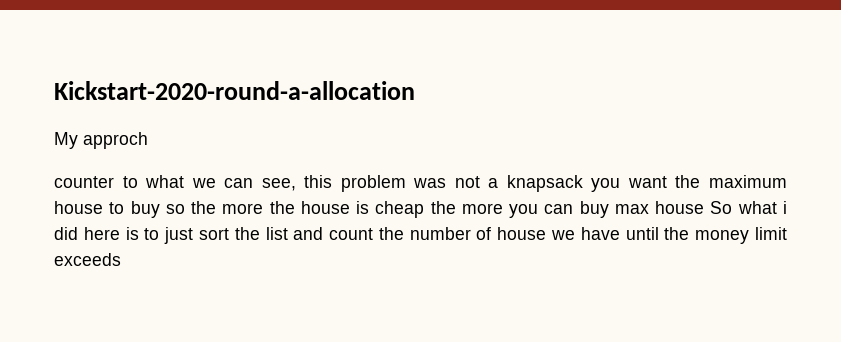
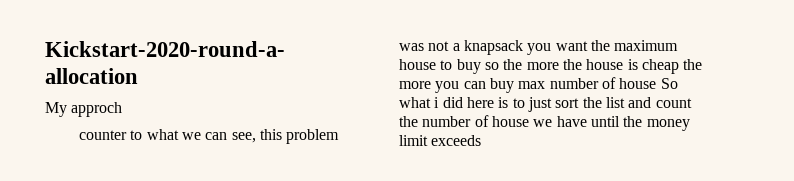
- counter to what we can see, this problem was not a knapsack you want the maximum house to buy so the more the house is cheap the more you can buy max house So what i did here is to just sort the list and count the number of house we have until the money limit exceeds
+ counter to what we can see, this problem was not a knapsack you want the maximum house to buy so the more the house is cheap the more you can buy max number of house So what i did here is to just sort the list and count the number of house we have until the money limit exceeds

